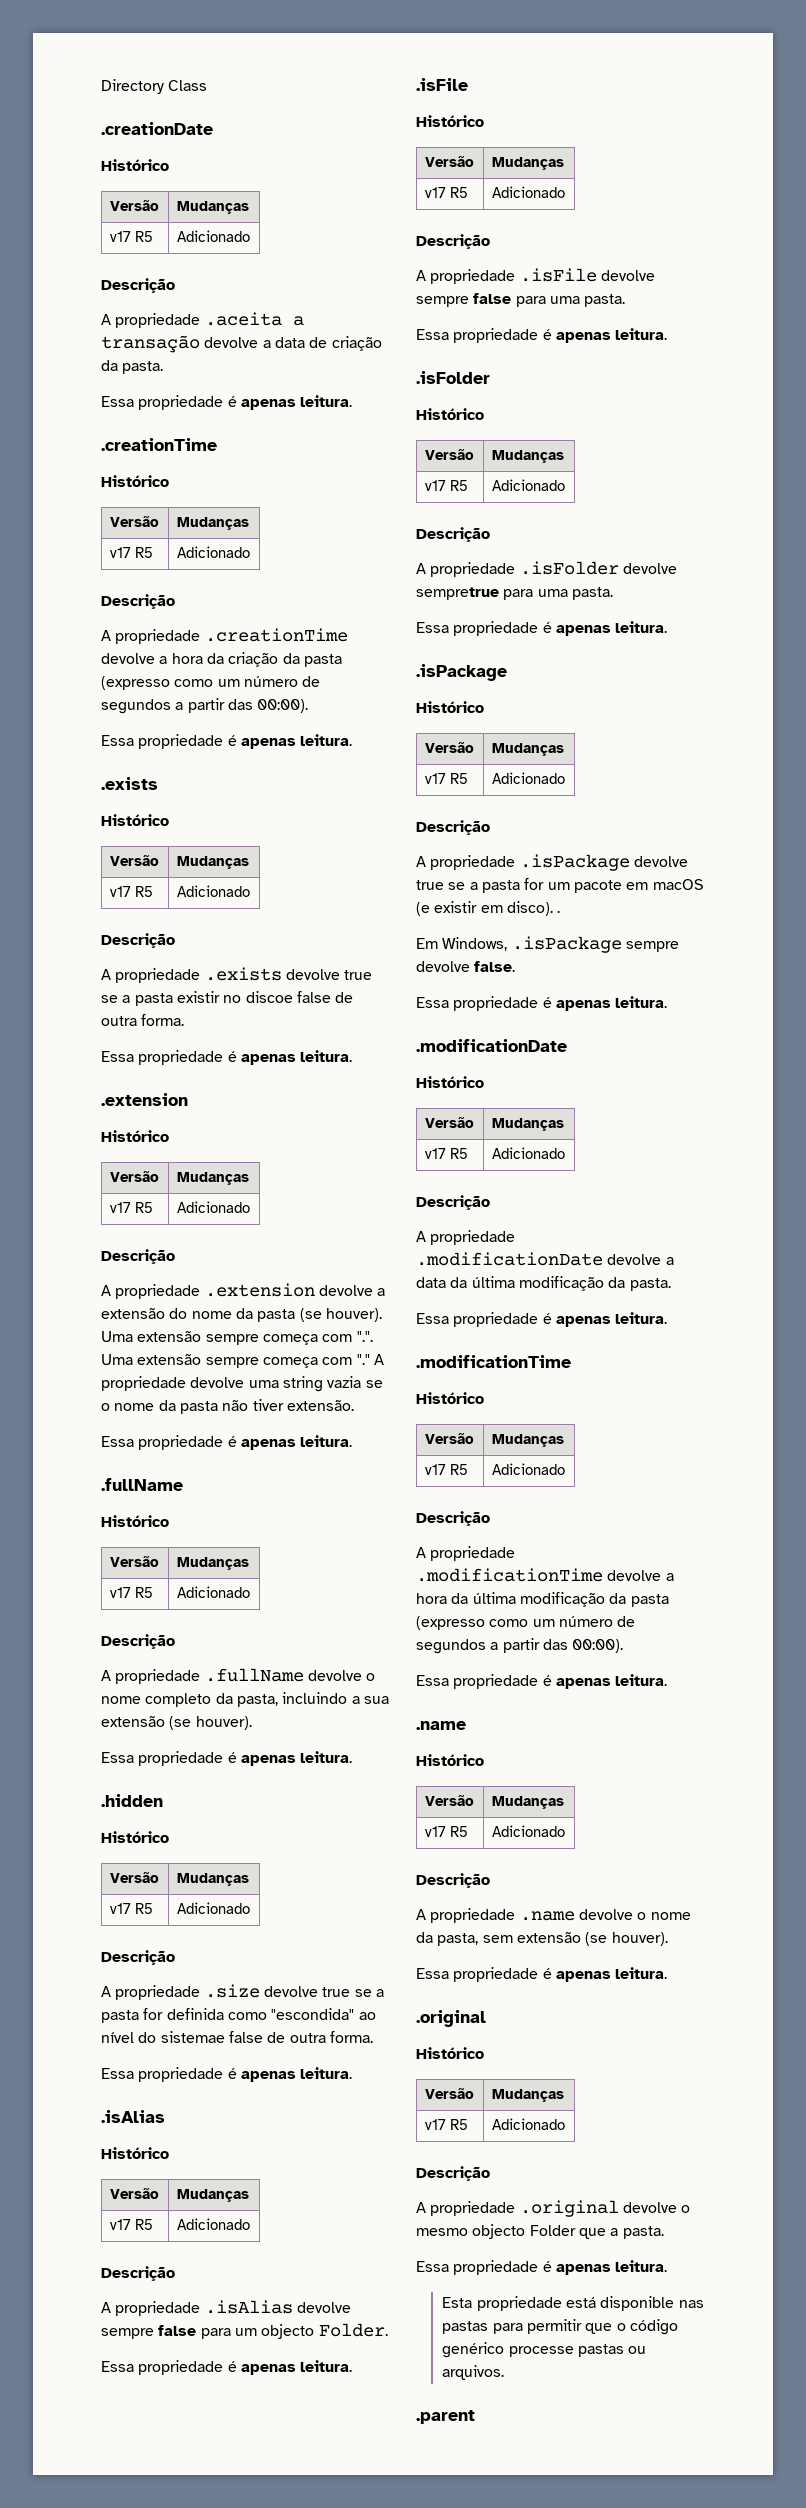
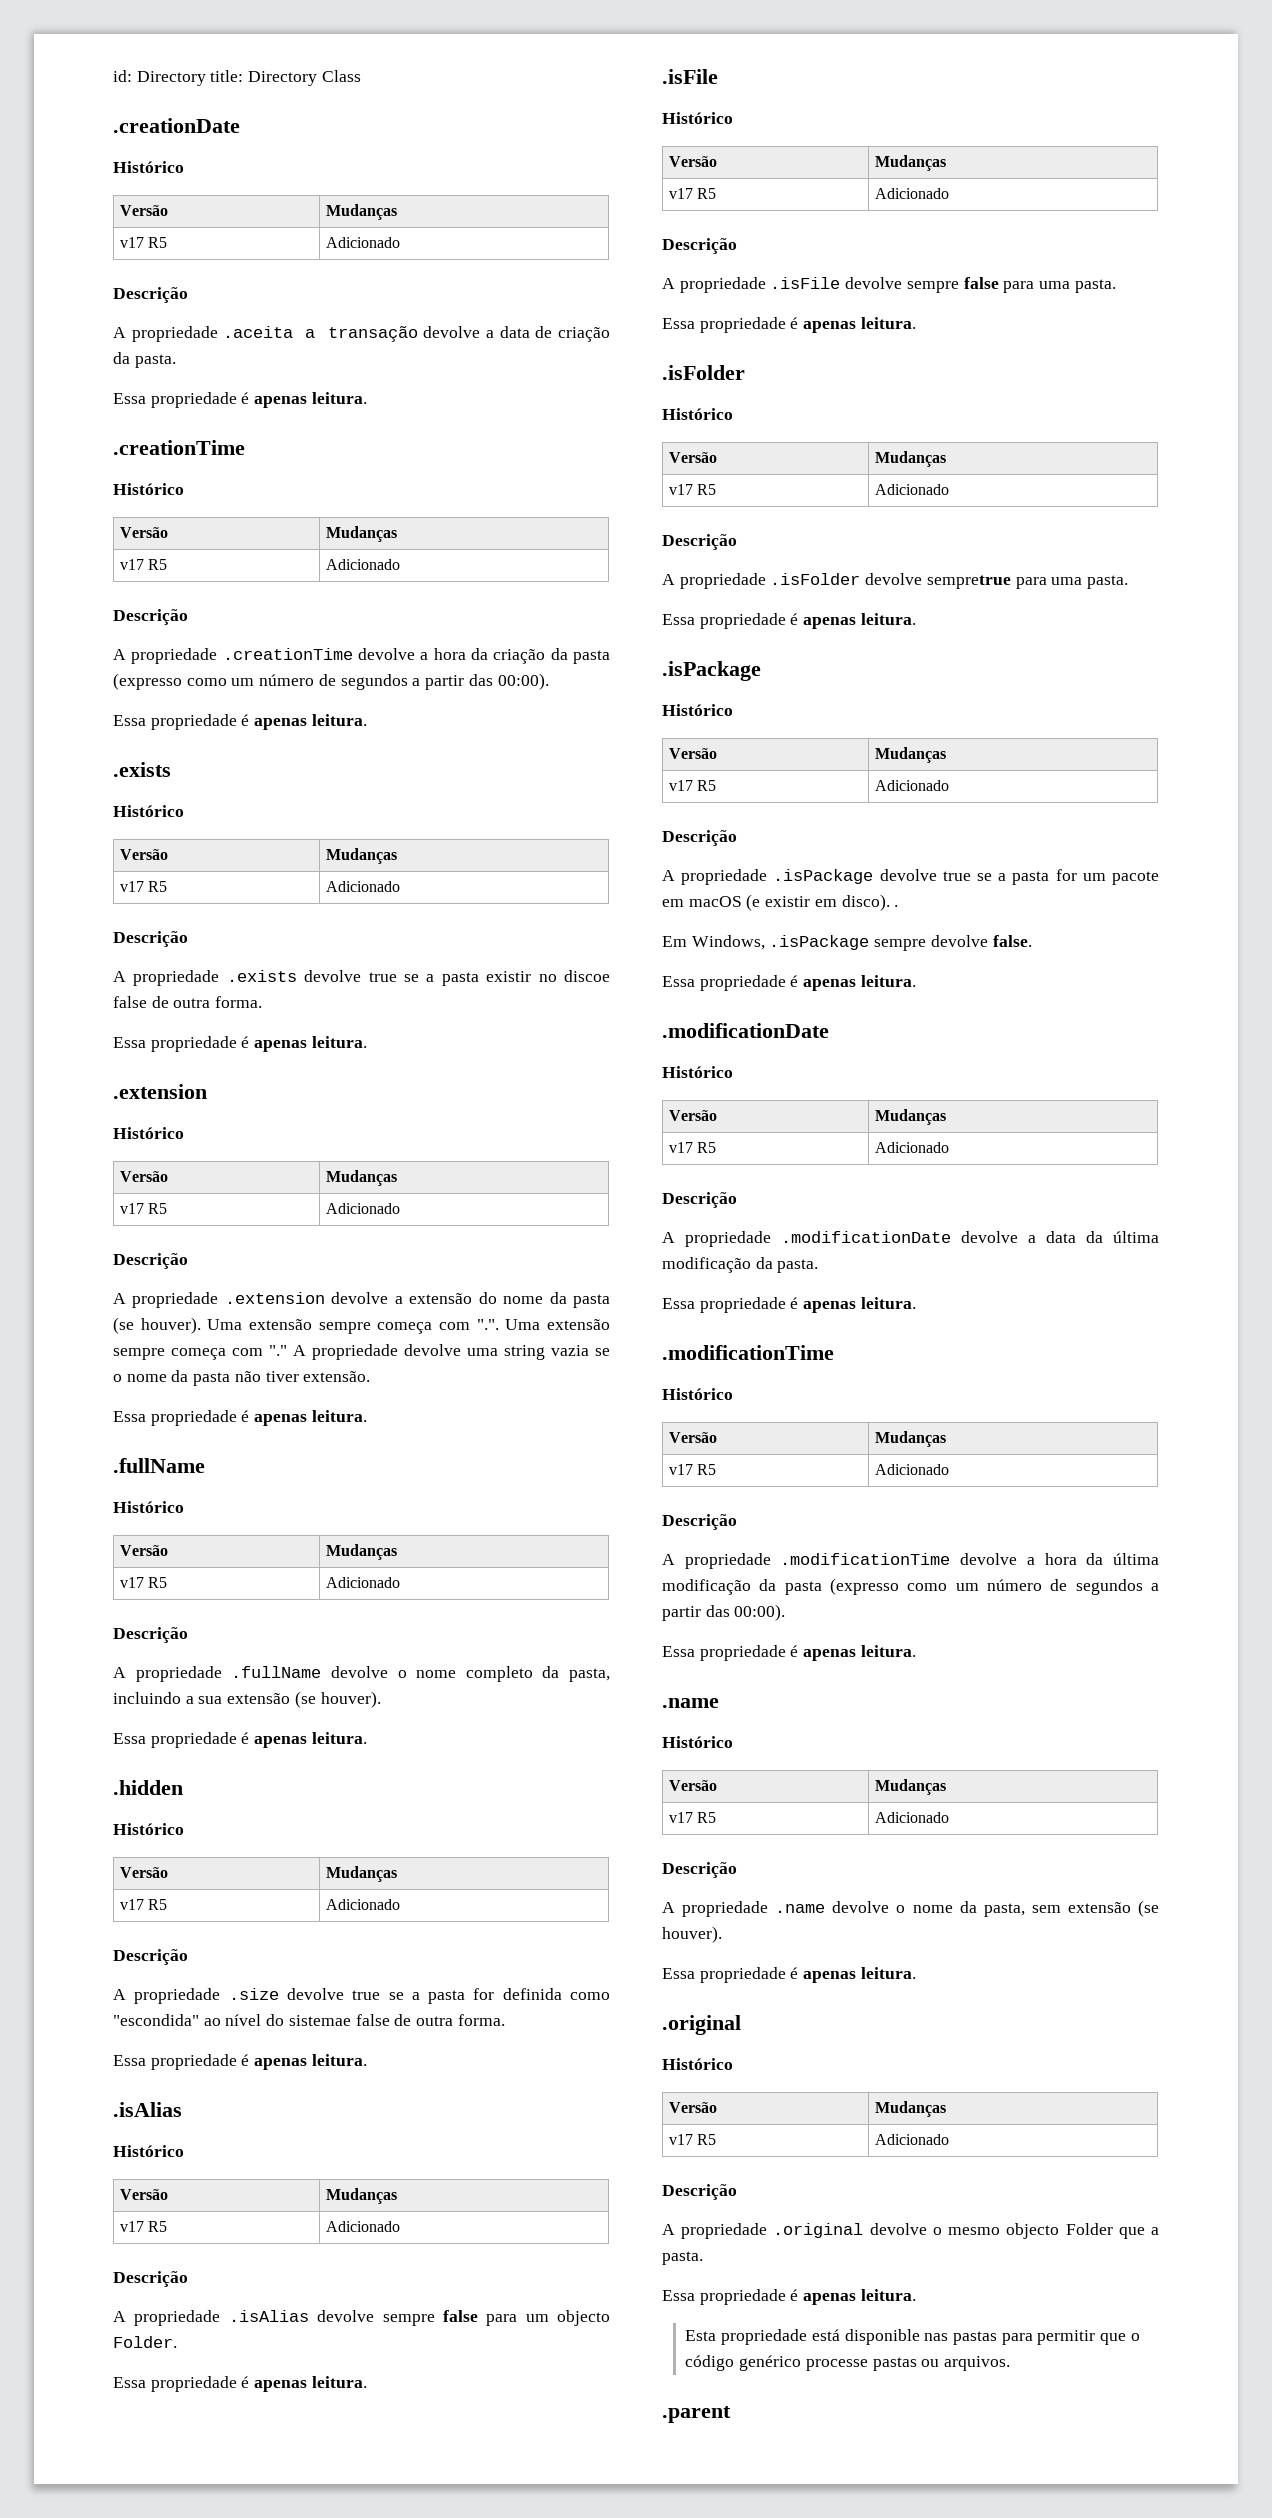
- Directory Class
+ id: Directory title: Directory Class

